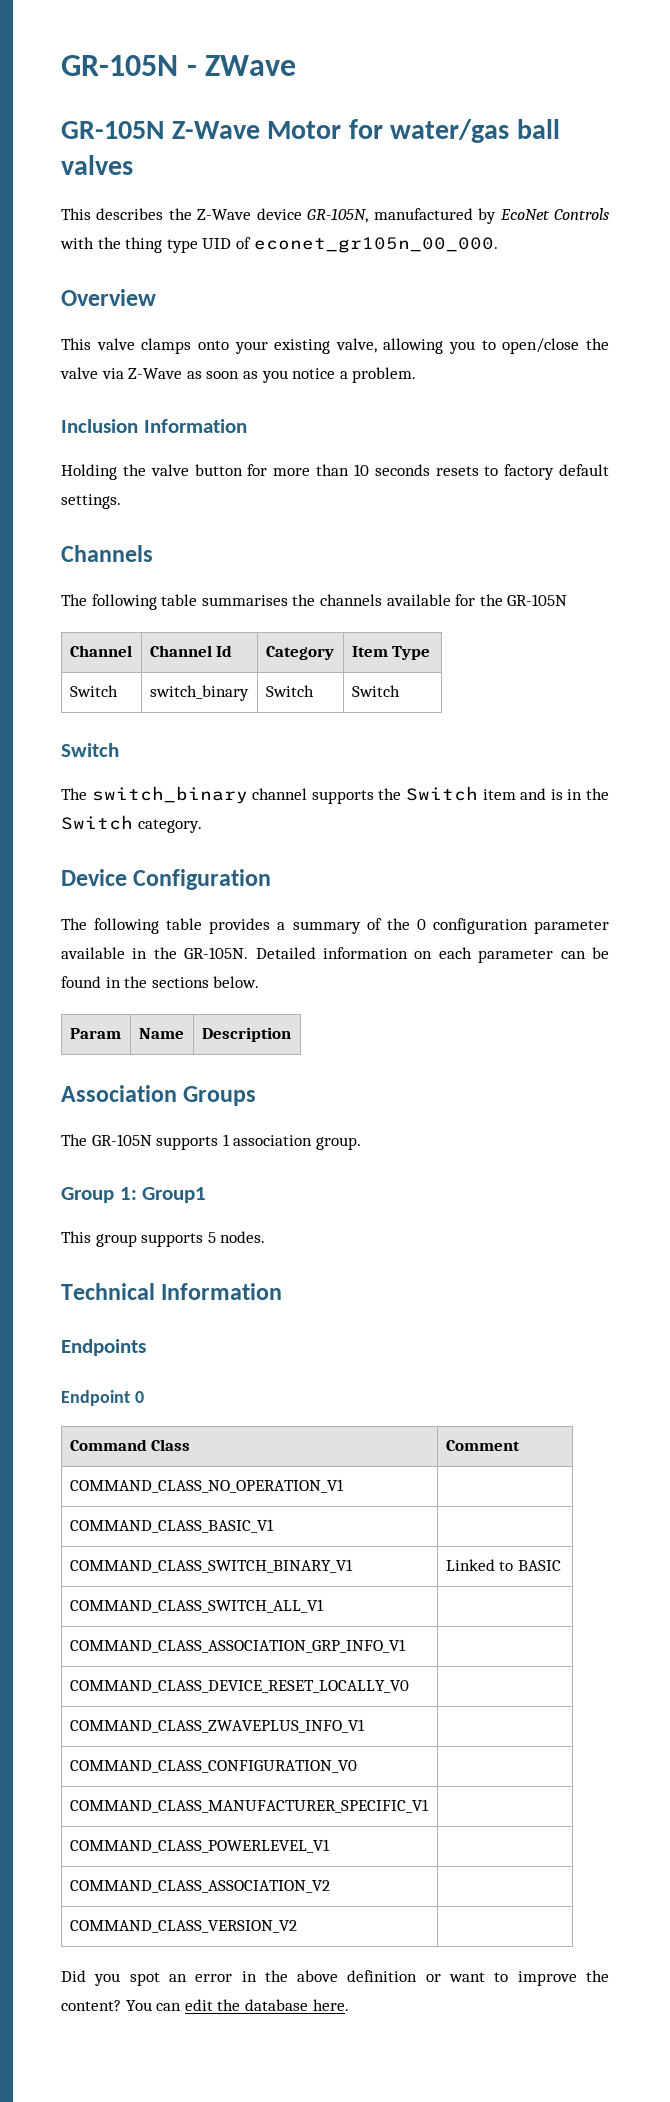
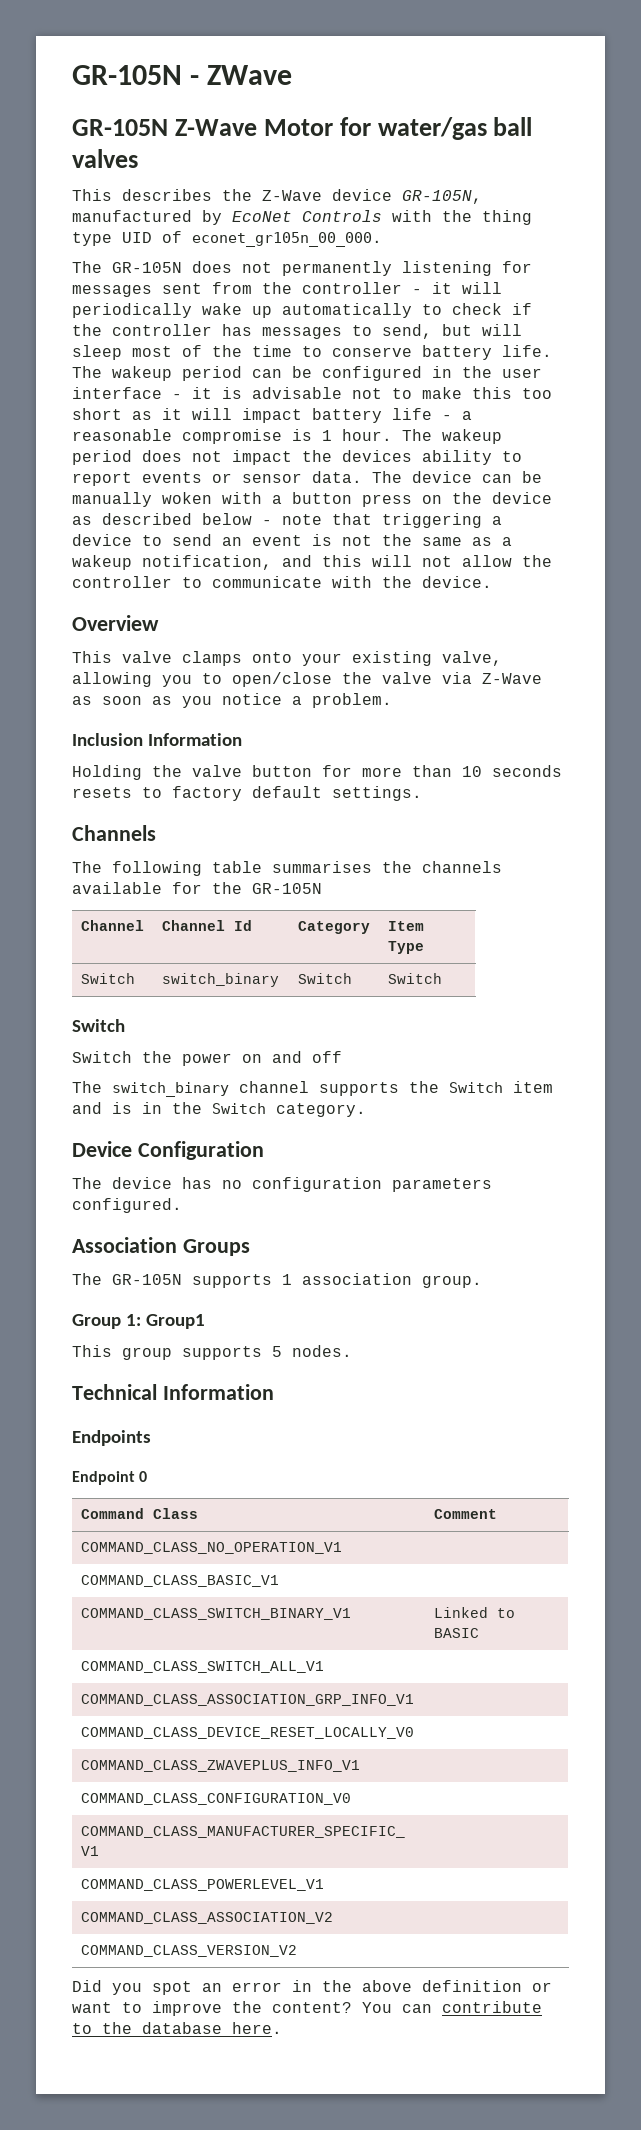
+ The GR-105N does not permanently listening for messages sent from the controller - it will periodically wake up automatically to check if the controller has messages to send, but will sleep most of the time to conserve battery life. The wakeup period can be configured in the user interface - it is advisable not to make this too short as it will impact battery life - a reasonable compromise is 1 hour. The wakeup period does not impact the devices ability to report events or sensor data. The device can be manually woken with a button press on the device as described below - note that triggering a device to send an event is not the same as a wakeup notification, and this will not allow the controller to communicate with the device.
+ Switch the power on and off
- The following table provides a summary of the 0 configuration parameter available in the GR-105N. Detailed information on each parameter can be found in the sections below.
- Param | Name | Description
+ The device has no configuration parameters configured.
- You can edit the database here.
+ You can contribute to the database here.

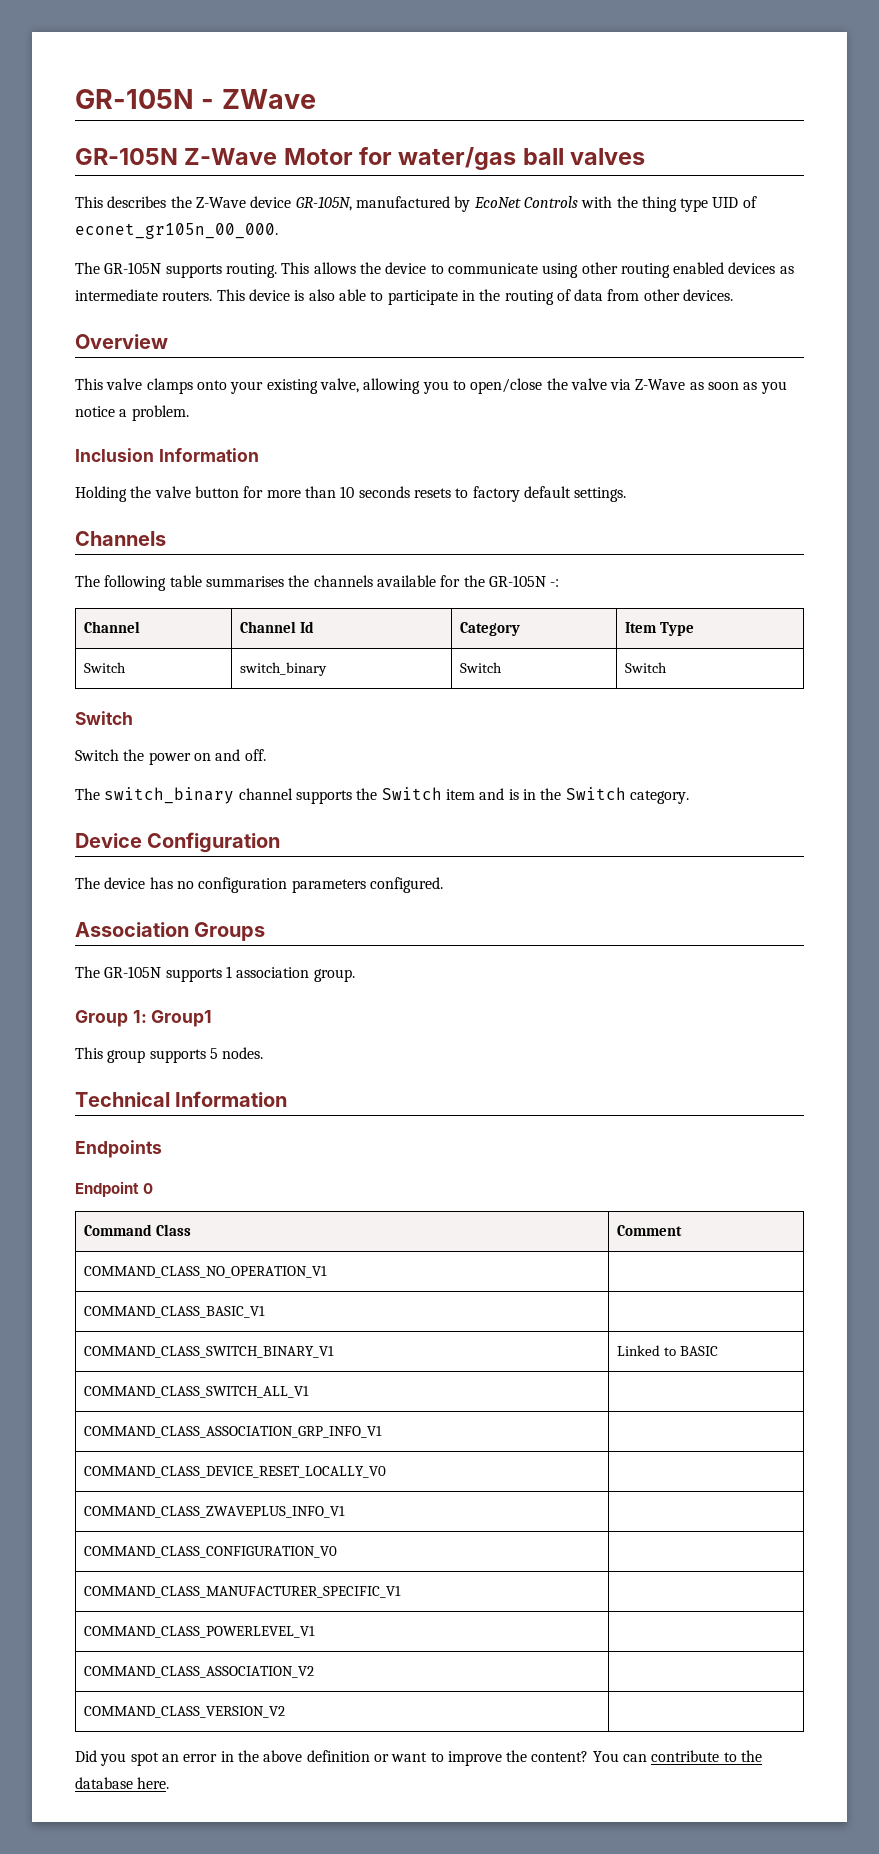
- The GR-105N does not permanently listening for messages sent from the controller - it will periodically wake up automatically to check if the controller has messages to send, but will sleep most of the time to conserve battery life. The wakeup period can be configured in the user interface - it is advisable not to make this too short as it will impact battery life - a reasonable compromise is 1 hour. The wakeup period does not impact the devices ability to report events or sensor data. The device can be manually woken with a button press on the device as described below - note that triggering a device to send an event is not the same as a wakeup notification, and this will not allow the controller to communicate with the device.
+ The GR-105N supports routing. This allows the device to communicate using other routing enabled devices as intermediate routers. This device is also able to participate in the routing of data from other devices.
- The following table summarises the channels available for the GR-105N
+ The following table summarises the channels available for the GR-105N -:
- Switch the power on and off
+ Switch the power on and off.

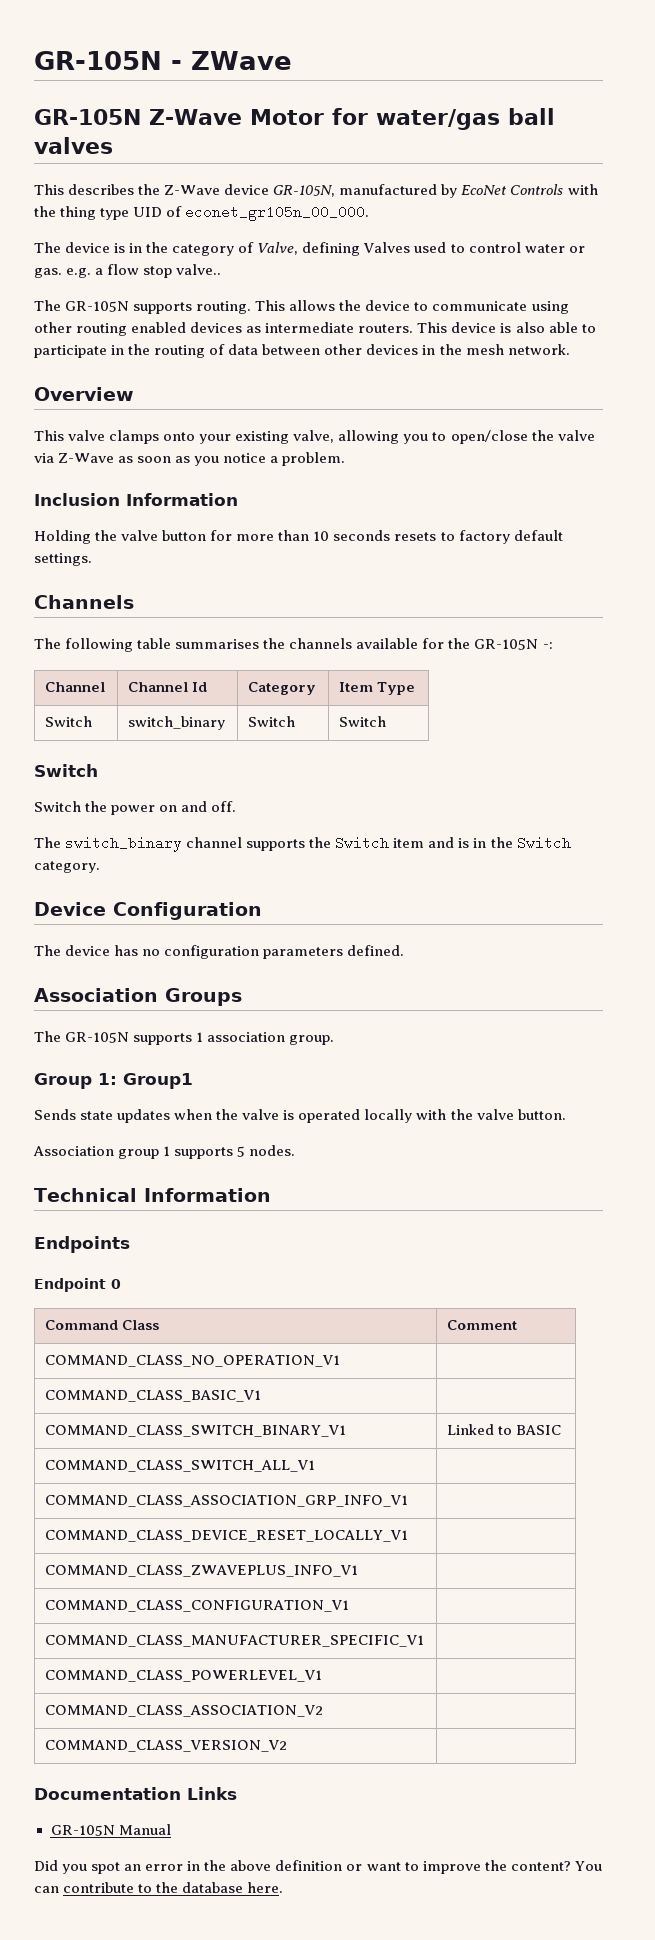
+ The device is in the category of Valve, defining Valves used to control water or gas. e.g. a flow stop valve..
- This device is also able to participate in the routing of data from other devices.
+ This device is also able to participate in the routing of data between other devices in the mesh network.
- The device has no configuration parameters configured.
+ The device has no configuration parameters defined.
- This group supports 5 nodes.
+ Sends state updates when the valve is operated locally with the valve button.
+ Association group 1 supports 5 nodes.
- COMMAND_CLASS_DEVICE_RESET_LOCALLY_V0 |
+ COMMAND_CLASS_DEVICE_RESET_LOCALLY_V1 |
- COMMAND_CLASS_CONFIGURATION_V0 |
+ COMMAND_CLASS_CONFIGURATION_V1 |
+ Documentation Links
+ GR-105N Manual

